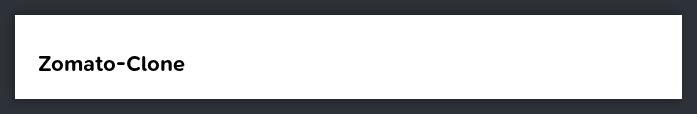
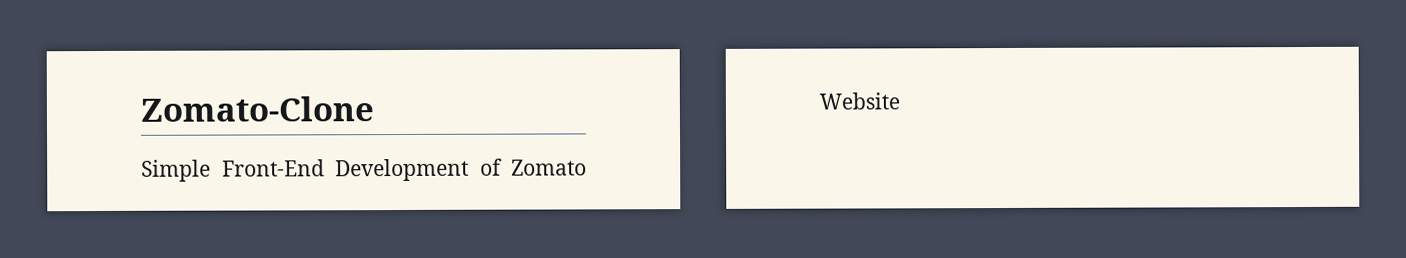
+ Simple Front-End Development of Zomato Website

